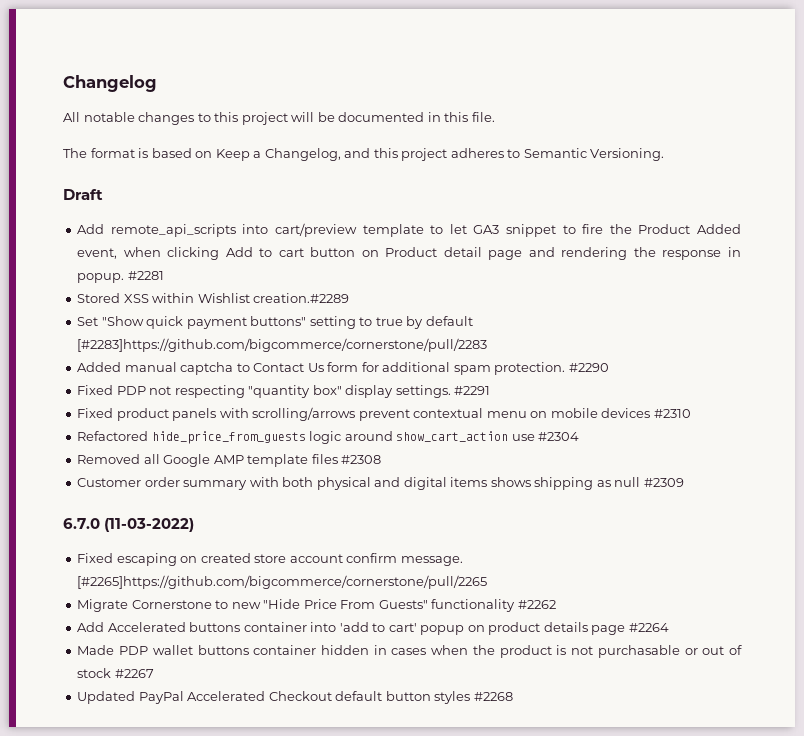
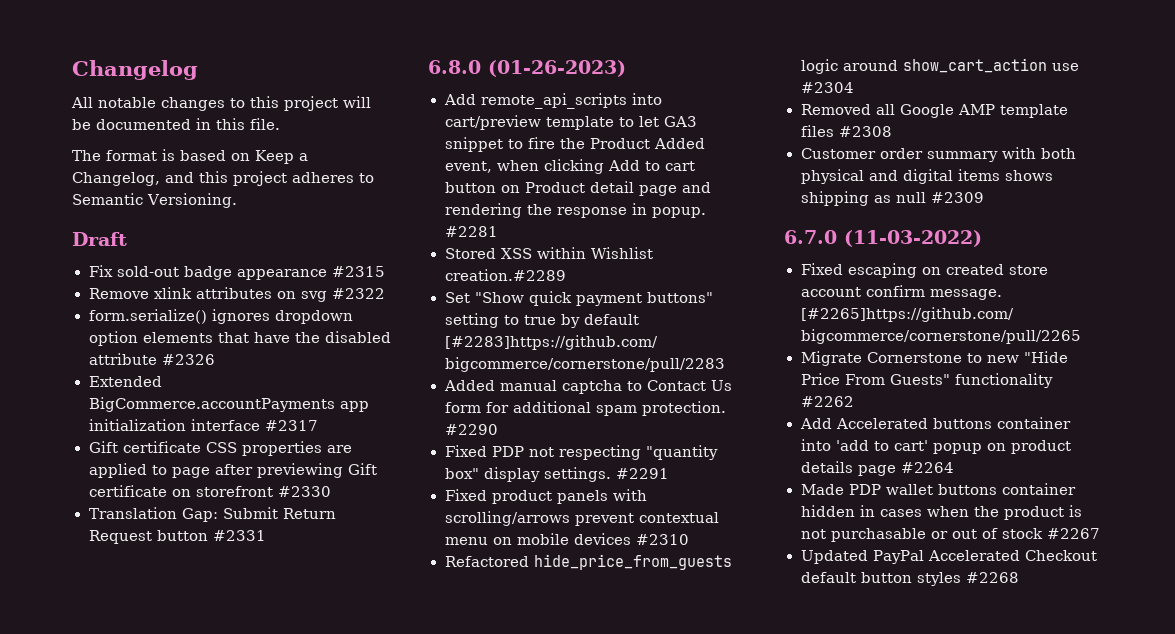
+ Fix sold-out badge appearance #2315
+ Remove xlink attributes on svg #2322
+ form.serialize() ignores dropdown option elements that have the disabled attribute #2326
+ Extended BigCommerce.accountPayments app initialization interface #2317
+ Gift certificate CSS properties are applied to page after previewing Gift certificate on storefront #2330
+ Translation Gap: Submit Return Request button #2331
+ 6.8.0 (01-26-2023)

